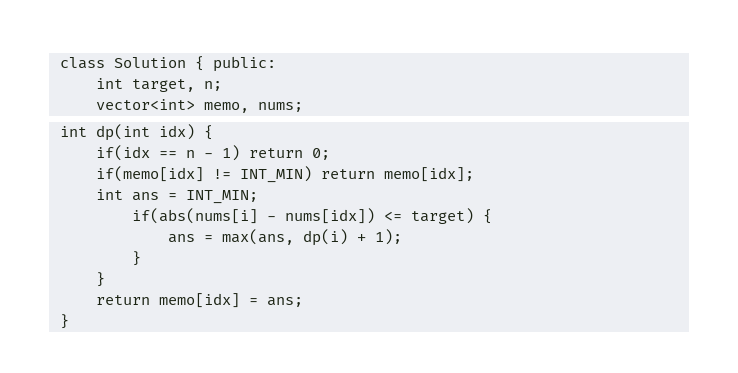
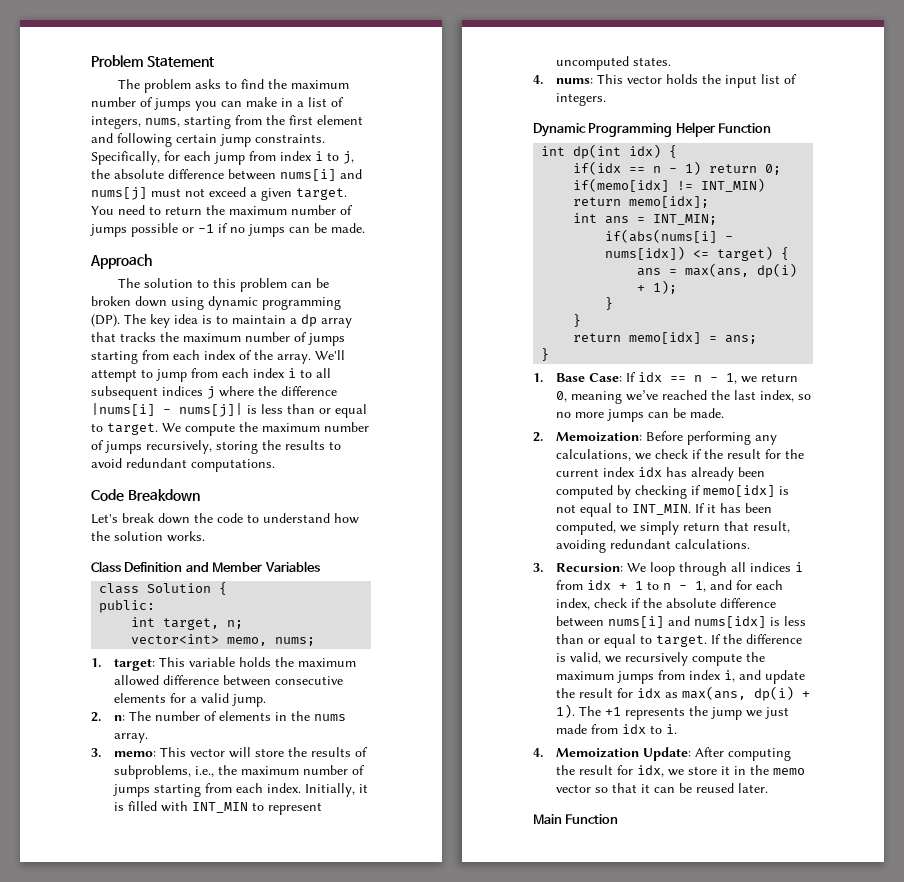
+ Problem Statement
+ The problem asks to find the maximum number of jumps you can make in a list of integers, nums, starting from the first element and following certain jump constraints. Specifically, for each jump from index i to j, the absolute difference between nums[i] and nums[j] must not exceed a given target. You need to return the maximum number of jumps possible or -1 if no jumps can be made.
+ Approach
+ The solution to this problem can be broken down using dynamic programming (DP). The key idea is to maintain a dp array that tracks the maximum number of jumps starting from each index of the array. We'll attempt to jump from each index i to all subsequent indices j where the difference |nums[i] - nums[j]| is less than or equal to target. We compute the maximum number of jumps recursively, storing the results to avoid redundant computations.
+ Code Breakdown
+ Let's break down the code to understand how the solution works.
+ Class Definition and Member Variables
- class Solution { public:
+ class Solution {
+ public:
+ 1. target: This variable holds the maximum allowed difference between consecutive elements for a valid jump.
+ 2. n: The number of elements in the nums array.
+ 3. memo: This vector will store the results of subproblems, i.e., the maximum number of jumps starting from each index. Initially, it is filled with INT_MIN to represent uncomputed states.
+ 4. nums: This vector holds the input list of integers.
+ Dynamic Programming Helper Function
+ 1. Base Case: If idx == n - 1, we return 0, meaning we’ve reached the last index, so no more jumps can be made.
+ 2. Memoization: Before performing any calculations, we check if the result for the current index idx has already been computed by checking if memo[idx] is not equal to INT_MIN. If it has been computed, we simply return that result, avoiding redundant calculations.
+ 3. Recursion: We loop through all indices i from idx + 1 to n - 1, and for each index, check if the absolute difference between nums[i] and nums[idx] is less than or equal to target. If the difference is valid, we recursively compute the maximum jumps from index i, and update the result for idx as max(ans, dp(i) + 1). The +1 represents the jump we just made from idx to i.
+ 4. Memoization Update: After computing the result for idx, we store it in the memo vector so that it can be reused later.
+ Main Function

